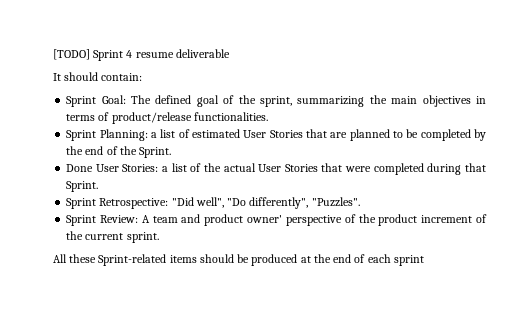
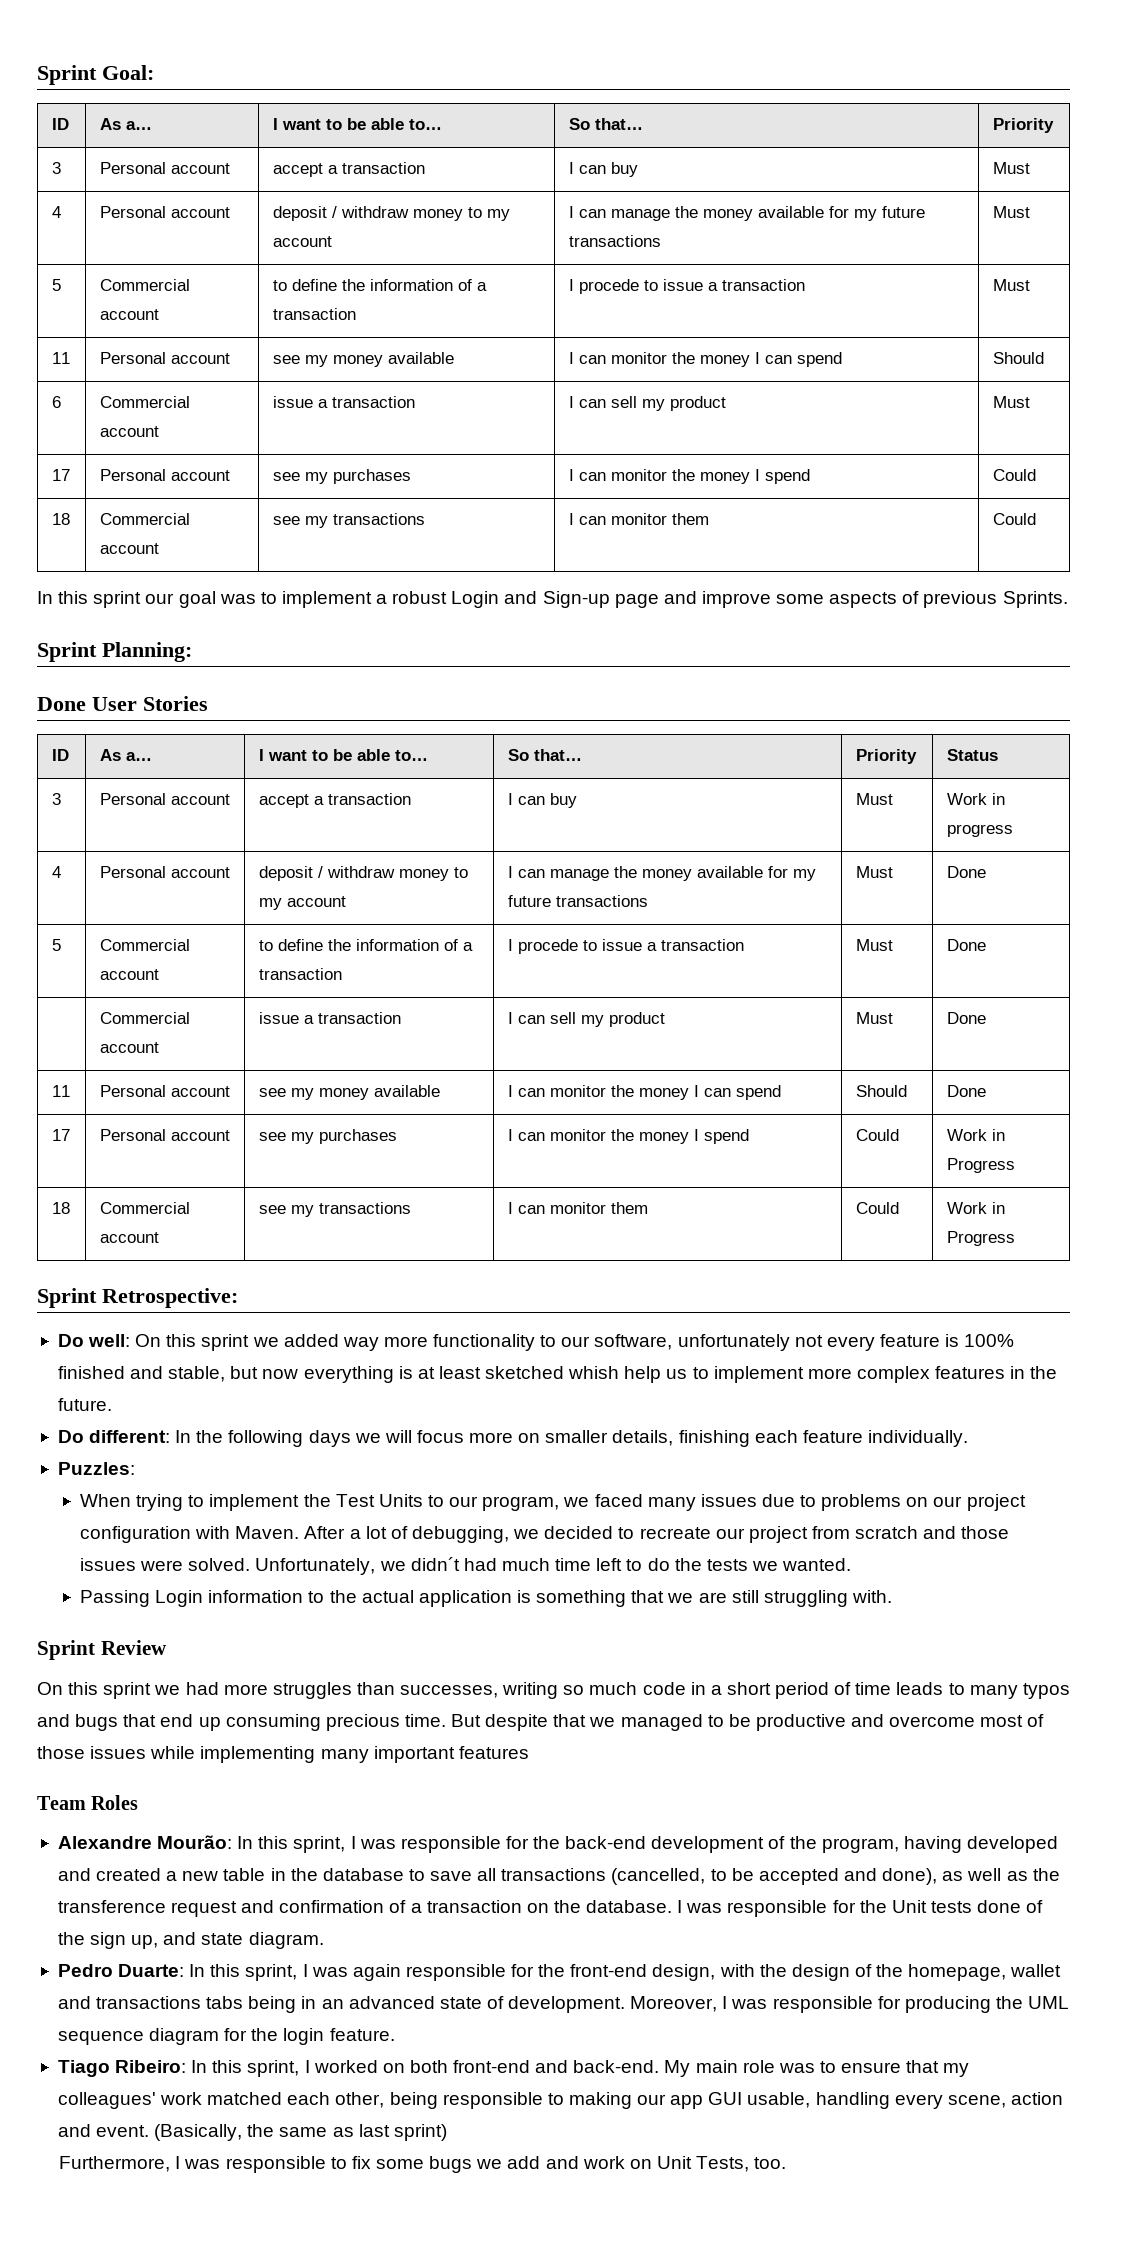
- [TODO] Sprint 4 resume deliverable
- It should contain:
- Sprint Goal: The defined goal of the sprint, summarizing the main objectives in terms of product/release functionalities.
- Sprint Planning: a list of estimated User Stories that are planned to be completed by the end of the Sprint.
- Done User Stories: a list of the actual User Stories that were completed during that Sprint.
- Sprint Retrospective: "Did well", "Do differently", "Puzzles".
- Sprint Review: A team and product owner' perspective of the product increment of the current sprint.
- All these Sprint-related items should be produced at the end of each sprint
+ Sprint Goal:
+ ID | As a… | I want to be able to… | So that… | Priority
+ 3 | Personal account | accept a transaction | I can buy | Must
+ 4 | Personal account | deposit / withdraw money to my account | I can manage the money available for my future transactions | Must
+ 5 | Commercial account | to define the information of a transaction | I procede to issue a transaction | Must
+ 11 | Personal account | see my money available | I can monitor the money I can spend | Should
+ 6 | Commercial account | issue a transaction | I can sell my product | Must
+ 17 | Personal account | see my purchases | I can monitor the money I spend | Could
+ 18 | Commercial account | see my transactions | I can monitor them | Could
+ In this sprint our goal was to implement a robust Login and Sign-up page and improve some aspects of previous Sprints.
+ Sprint Planning:
+ Done User Stories
+ ID | As a… | I want to be able to… | So that… | Priority | Status
+ 3 | Personal account | accept a transaction | I can buy | Must | Work in progress
+ 4 | Personal account | deposit / withdraw money to my account | I can manage the money available for my future transactions | Must | Done
+ 5 | Commercial account | to define the information of a transaction | I procede to issue a transaction | Must | Done
+ | Commercial account | issue a transaction | I can sell my product | Must | Done
+ 11 | Personal account | see my money available | I can monitor the money I can spend | Should | Done
+ 17 | Personal account | see my purchases | I can monitor the money I spend | Could | Work in Progress
+ 18 | Commercial account | see my transactions | I can monitor them | Could | Work in Progress
+ Sprint Retrospective:
+ Do well: On this sprint we added way more functionality to our software, unfortunately not every feature is 100% finished and stable, but now everything is at least sketched whish help us to implement more complex features in the future.
+ Do different: In the following days we will focus more on smaller details, finishing each feature individually.
+ Puzzles:
+ When trying to implement the Test Units to our program, we faced many issues due to problems on our project configuration with Maven. After a lot of debugging, we decided to recreate our project from scratch and those issues were solved. Unfortunately, we didn´t had much time left to do the tests we wanted.
+ Passing Login information to the actual application is something that we are still struggling with.
+ Sprint Review
+ On this sprint we had more struggles than successes, writing so much code in a short period of time leads to many typos and bugs that end up consuming precious time. But despite that we managed to be productive and overcome most of those issues while implementing many important features
+ Team Roles
+ Alexandre Mourão: In this sprint, I was responsible for the back-end development of the program, having developed and created a new table in the database to save all transactions (cancelled, to be accepted and done), as well as the transference request and confirmation of a transaction on the database. I was responsible for the Unit tests done of the sign up, and state diagram.
+ Pedro Duarte: In this sprint, I was again responsible for the front-end design, with the design of the homepage, wallet and transactions tabs being in an advanced state of development. Moreover, I was responsible for producing the UML sequence diagram for the login feature.
+ Tiago Ribeiro: In this sprint, I worked on both front-end and back-end. My main role was to ensure that my colleagues' work matched each other, being responsible to making our app GUI usable, handling every scene, action and event. (Basically, the same as last sprint)
+ Furthermore, I was responsible to fix some bugs we add and work on Unit Tests, too.

